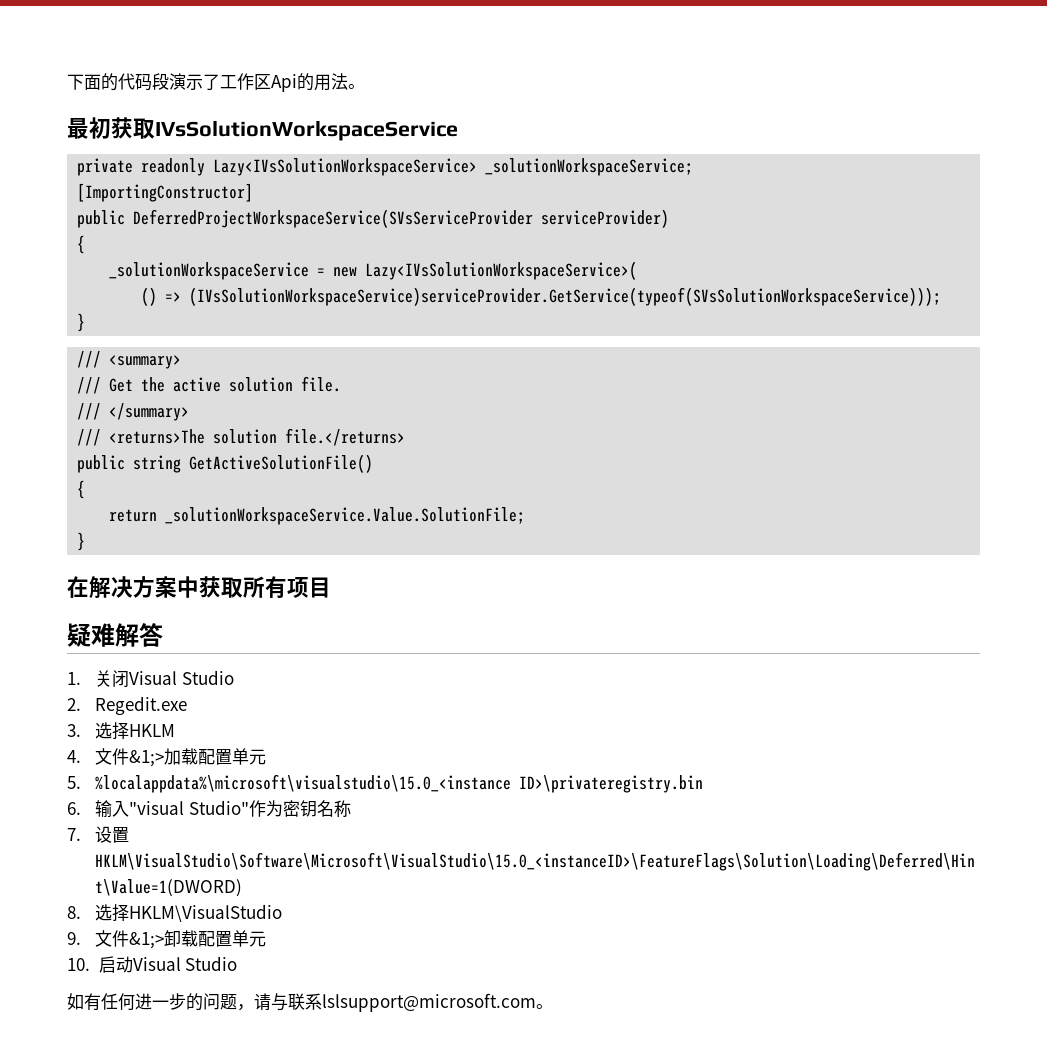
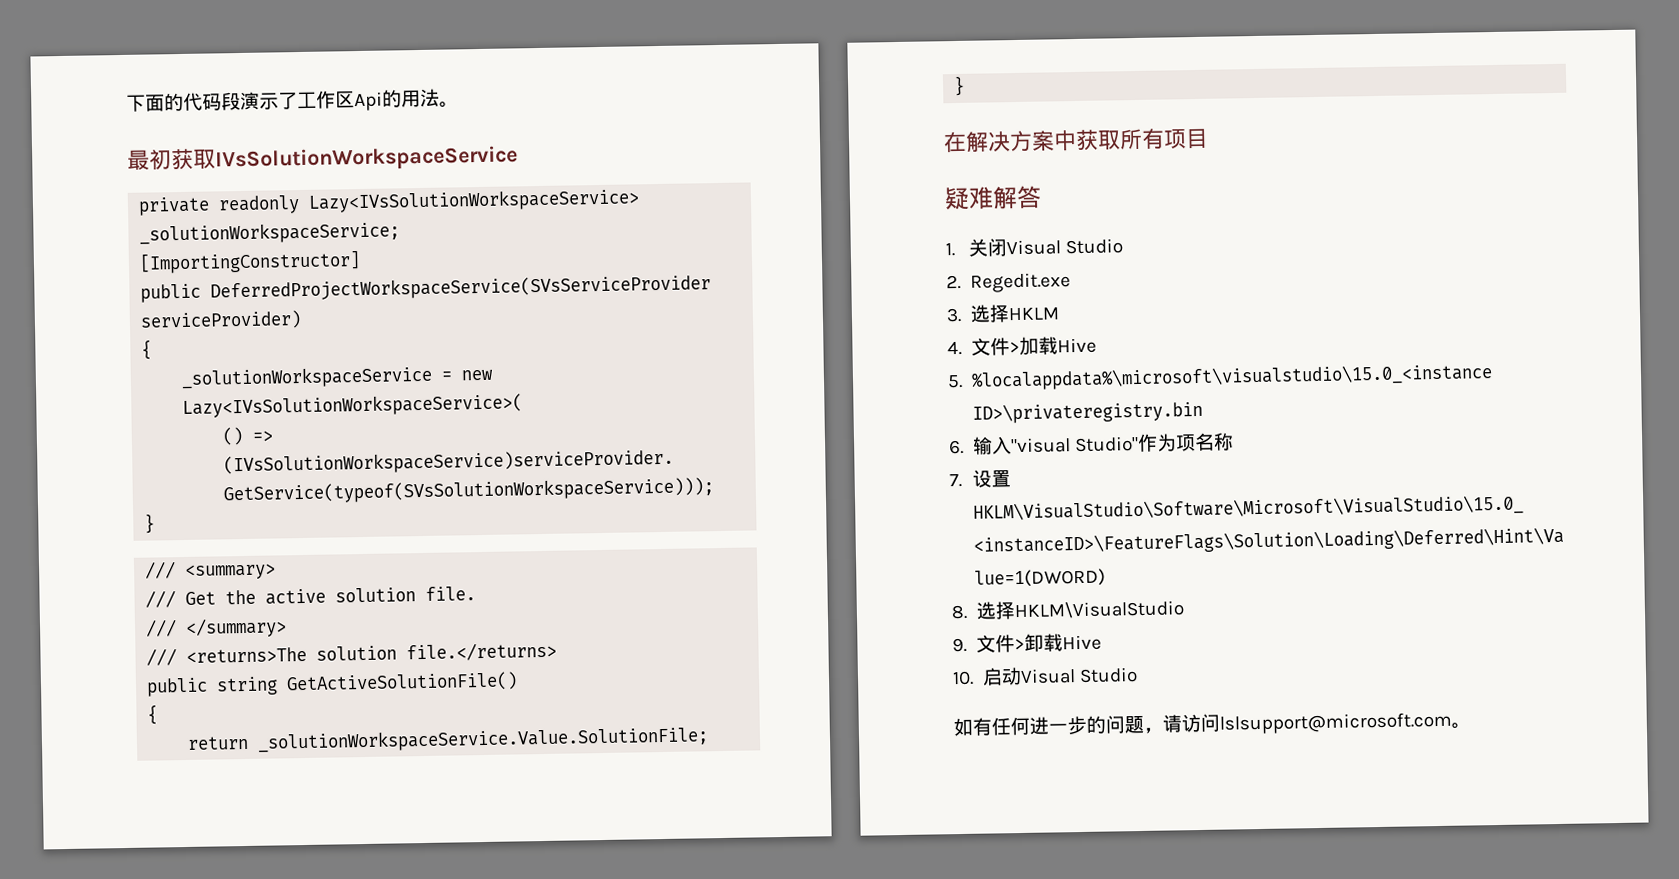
- 4.文件&1;>加载配置单元
+ 4.文件>加载Hive
- 6.输入"visual Studio"作为密钥名称
+ 6.输入"visual Studio"作为项名称
- 9.文件&1;>卸载配置单元
+ 9.文件>卸载Hive
- 如有任何进一步的问题，请与联系lslsupport@microsoft.com。
+ 如有任何进一步的问题，请访问lslsupport@microsoft.com。

